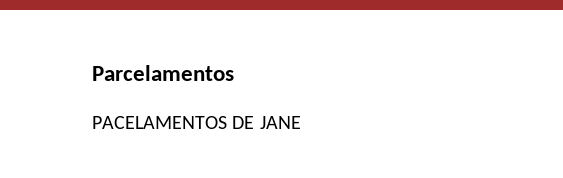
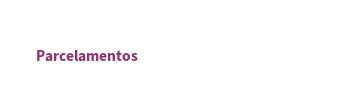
- PACELAMENTOS DE JANE

